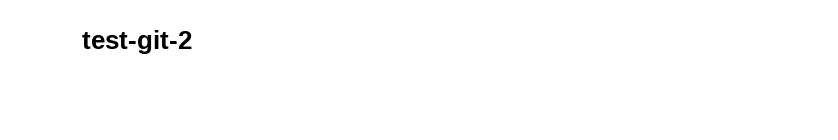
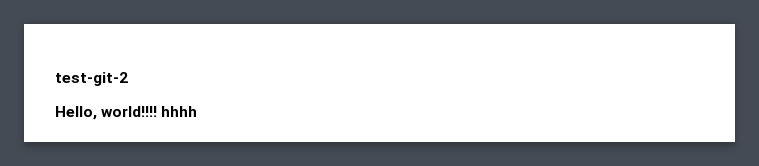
+ Hello, world!!!! hhhh

